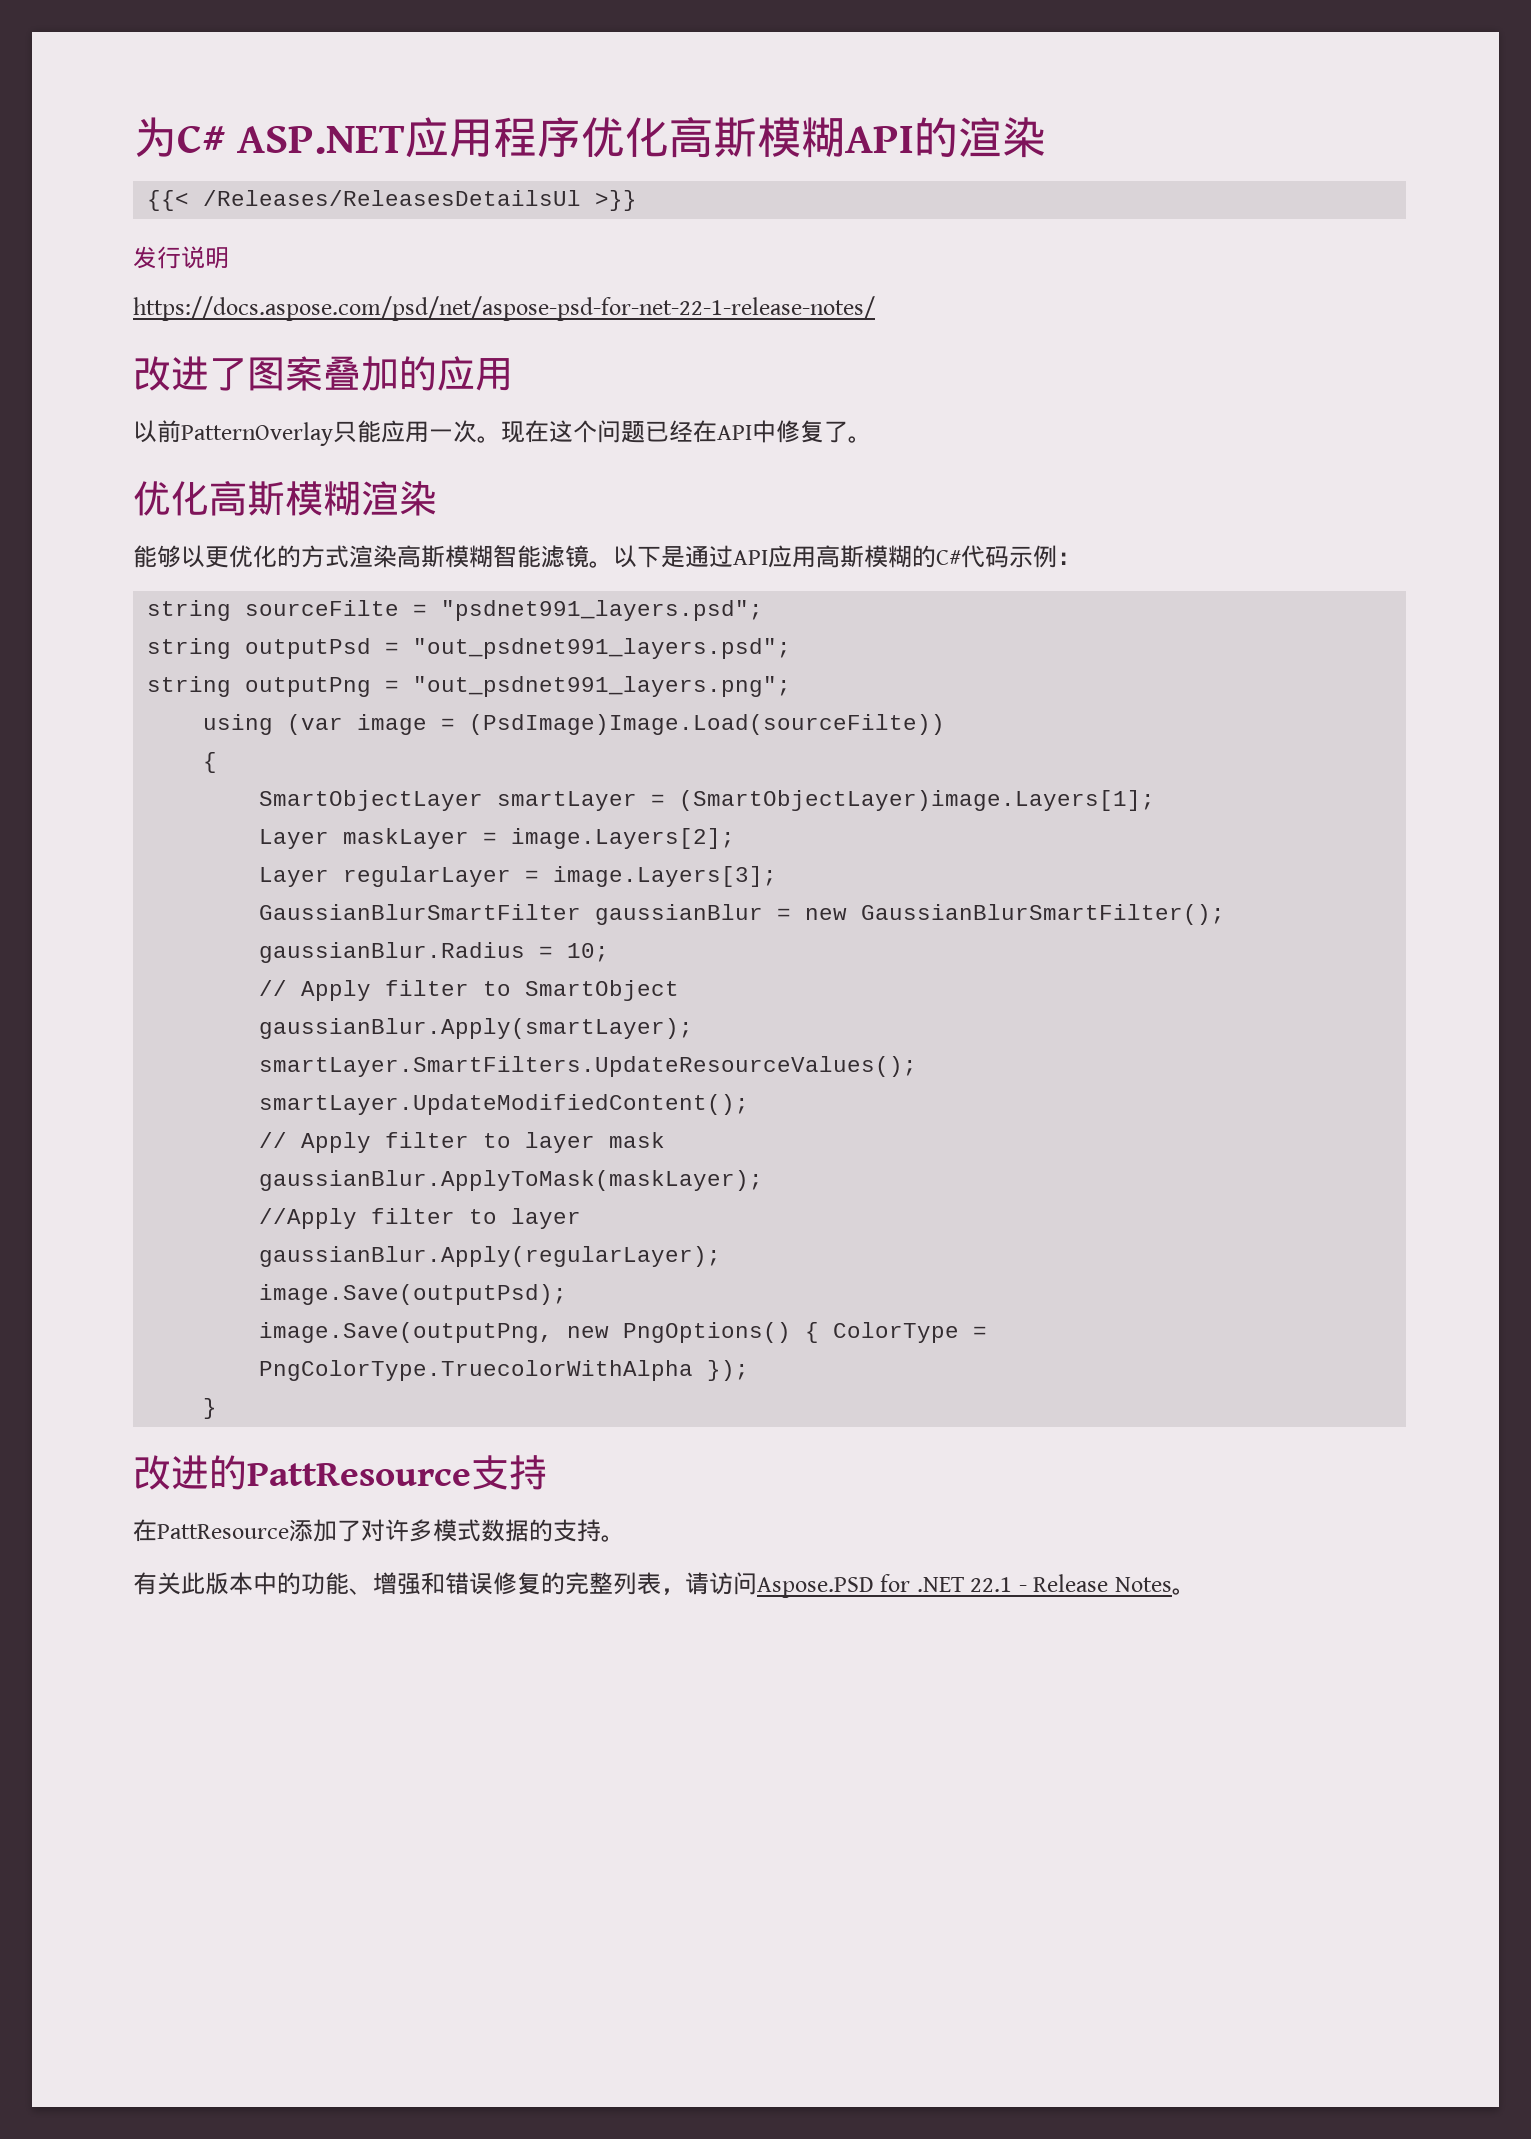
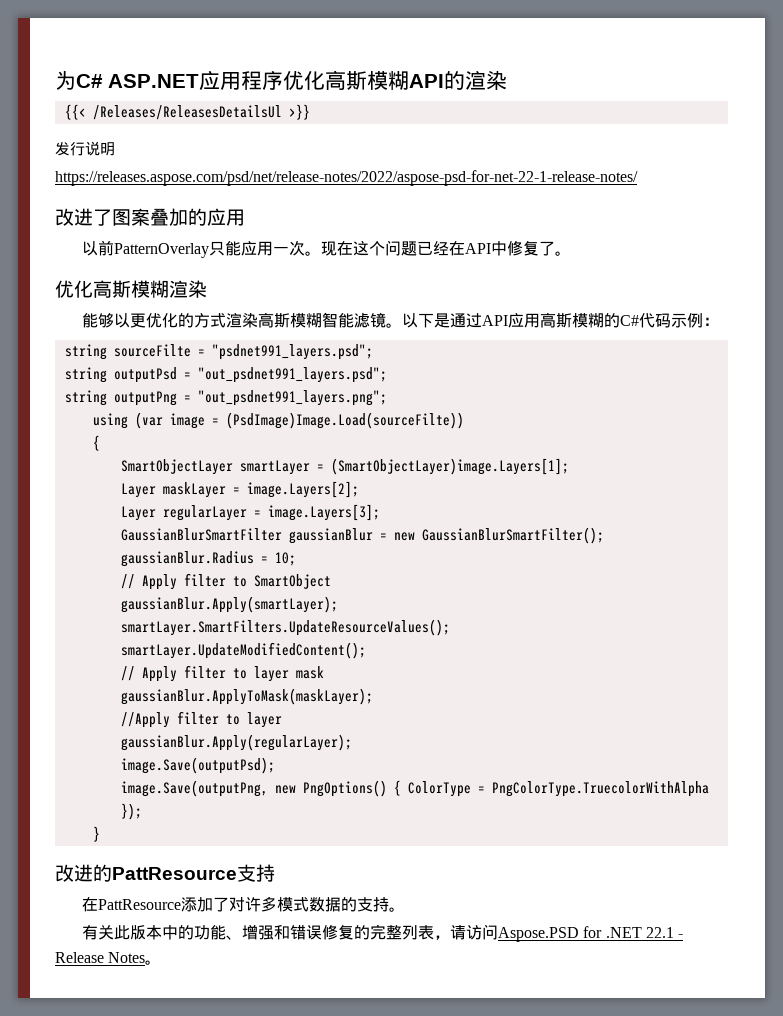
- https://docs.aspose.com/psd/net/aspose-psd-for-net-22-1-release-notes/
+ https://releases.aspose.com/psd/net/release-notes/2022/aspose-psd-for-net-22-1-release-notes/

